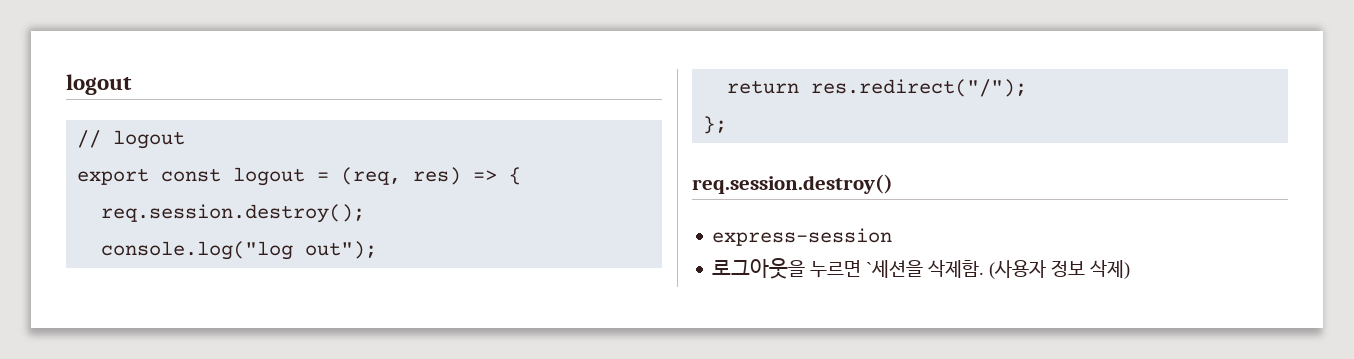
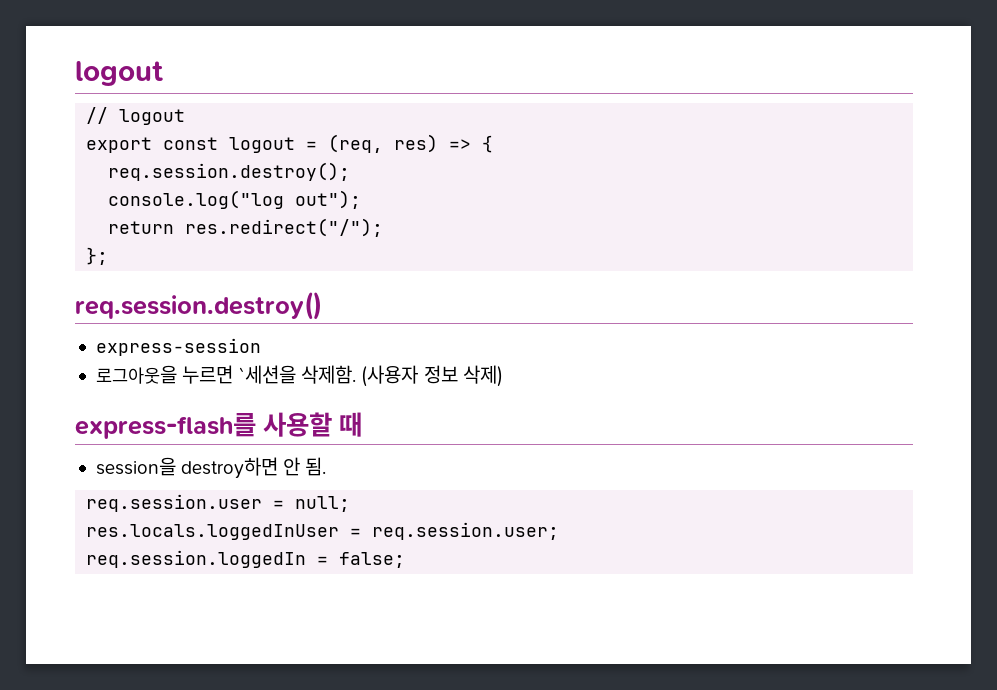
+ express-flash를 사용할 때
+ session을 destroy하면 안 됨.
+ req.session.user = null;
+ res.locals.loggedInUser = req.session.user;
+ req.session.loggedIn = false;

